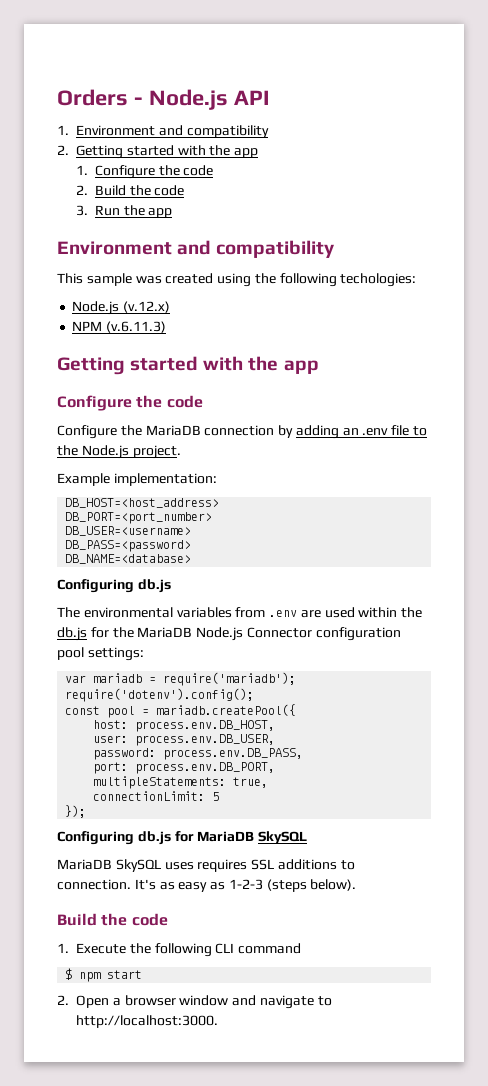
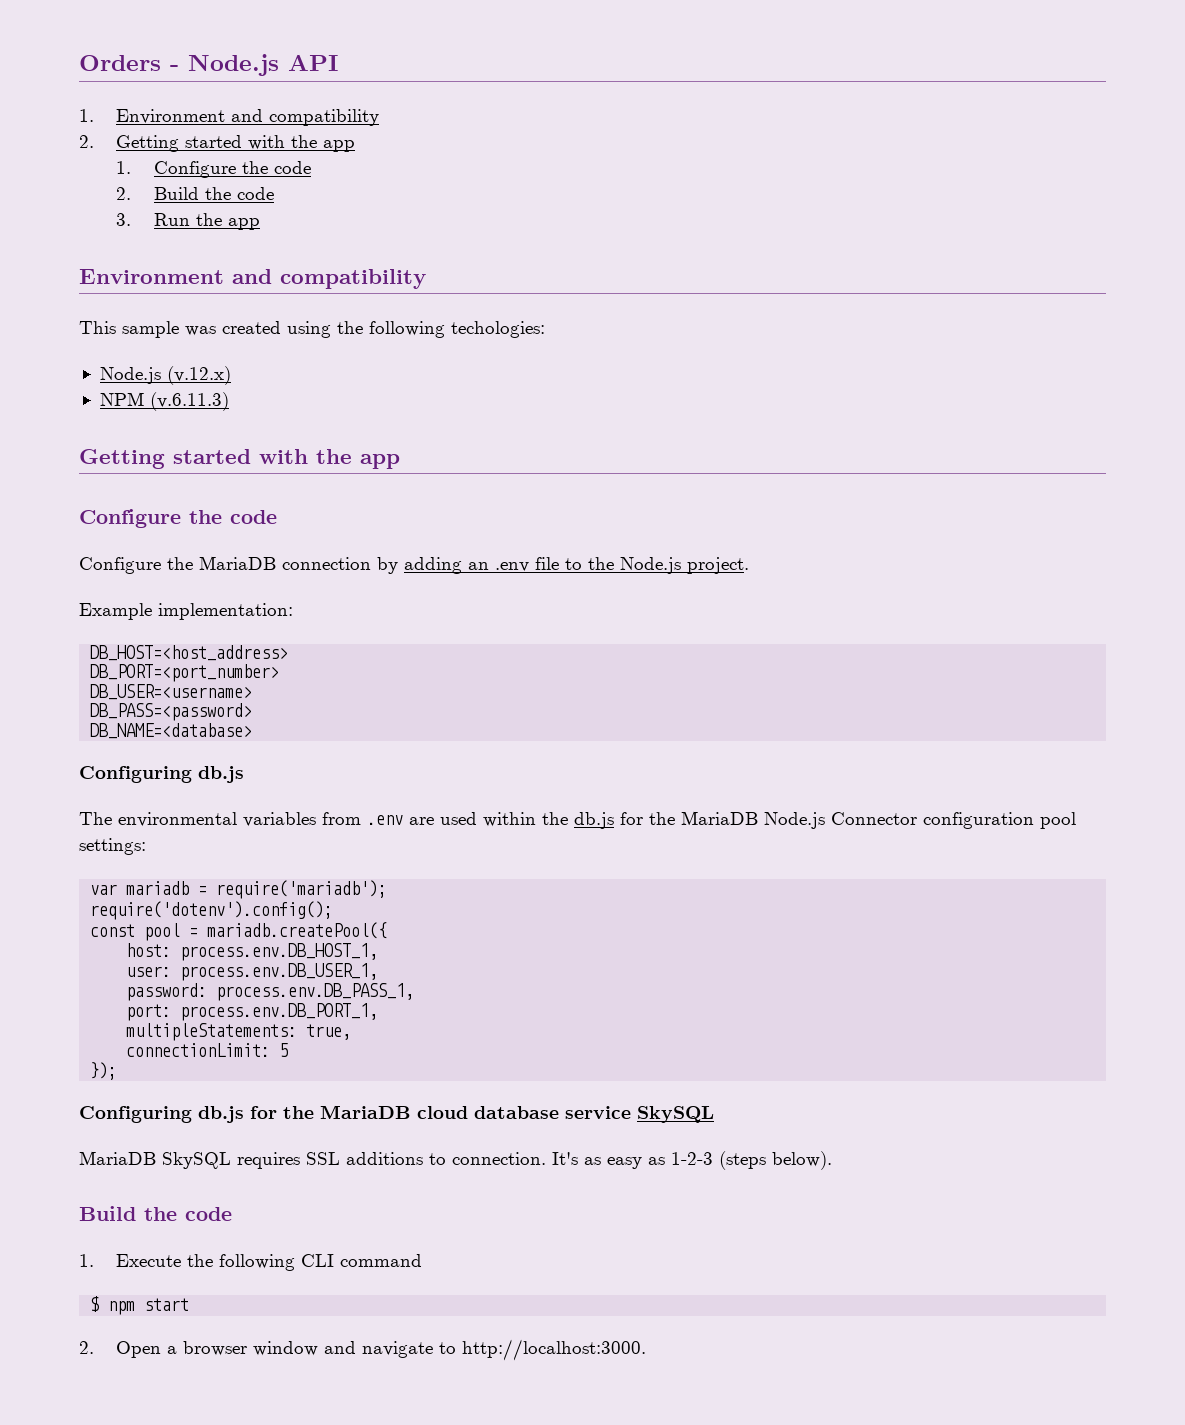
- host: process.env.DB_HOST,
+ host: process.env.DB_HOST_1,
- user: process.env.DB_USER,
+ user: process.env.DB_USER_1,
- password: process.env.DB_PASS,
+ password: process.env.DB_PASS_1,
- port: process.env.DB_PORT,
+ port: process.env.DB_PORT_1,
- Configuring db.js for MariaDB SkySQL
+ Configuring db.js for the MariaDB cloud database service SkySQL
- MariaDB SkySQL uses requires SSL additions to connection.
+ MariaDB SkySQL requires SSL additions to connection.

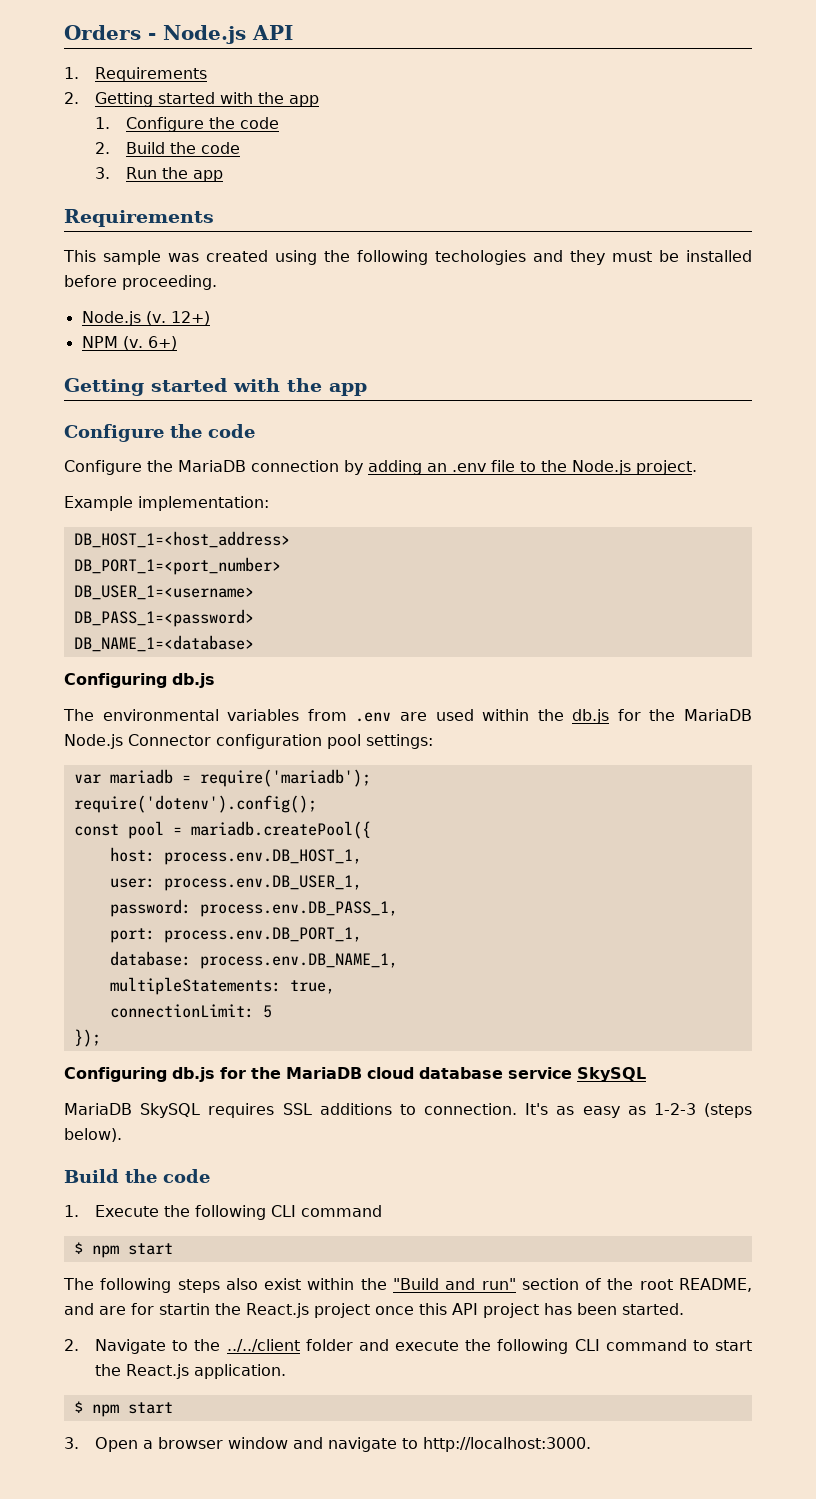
- 1. Environment and compatibility
+ 1. Requirements
  3. Run the app
- Environment and compatibility
+ Requirements
- This sample was created using the following techologies:
- Node.js (v.12.x)
+ This sample was created using the following techologies and they must be installed before proceeding.
+ Node.js (v. 12+)
- NPM (v.6.11.3)
+ NPM (v. 6+)
- DB_HOST=<host_address>
- DB_PORT=<port_number>
- DB_USER=<username>
- DB_PASS=<password>
- DB_NAME=<database>
+ DB_HOST_1=<host_address>
+ DB_PORT_1=<port_number>
+ DB_USER_1=<username>
+ DB_PASS_1=<password>
+ DB_NAME_1=<database>
+ database: process.env.DB_NAME_1,
- 2. Open a browser window and navigate to http://localhost:3000.
+ The following steps also exist within the "Build and run" section of the root README, and are for startin the React.js project once this API project has been started.
+ 2. Navigate to the ../../client folder and execute the following CLI command to start the React.js application.
+ $ npm start
+ 3. Open a browser window and navigate to http://localhost:3000.

